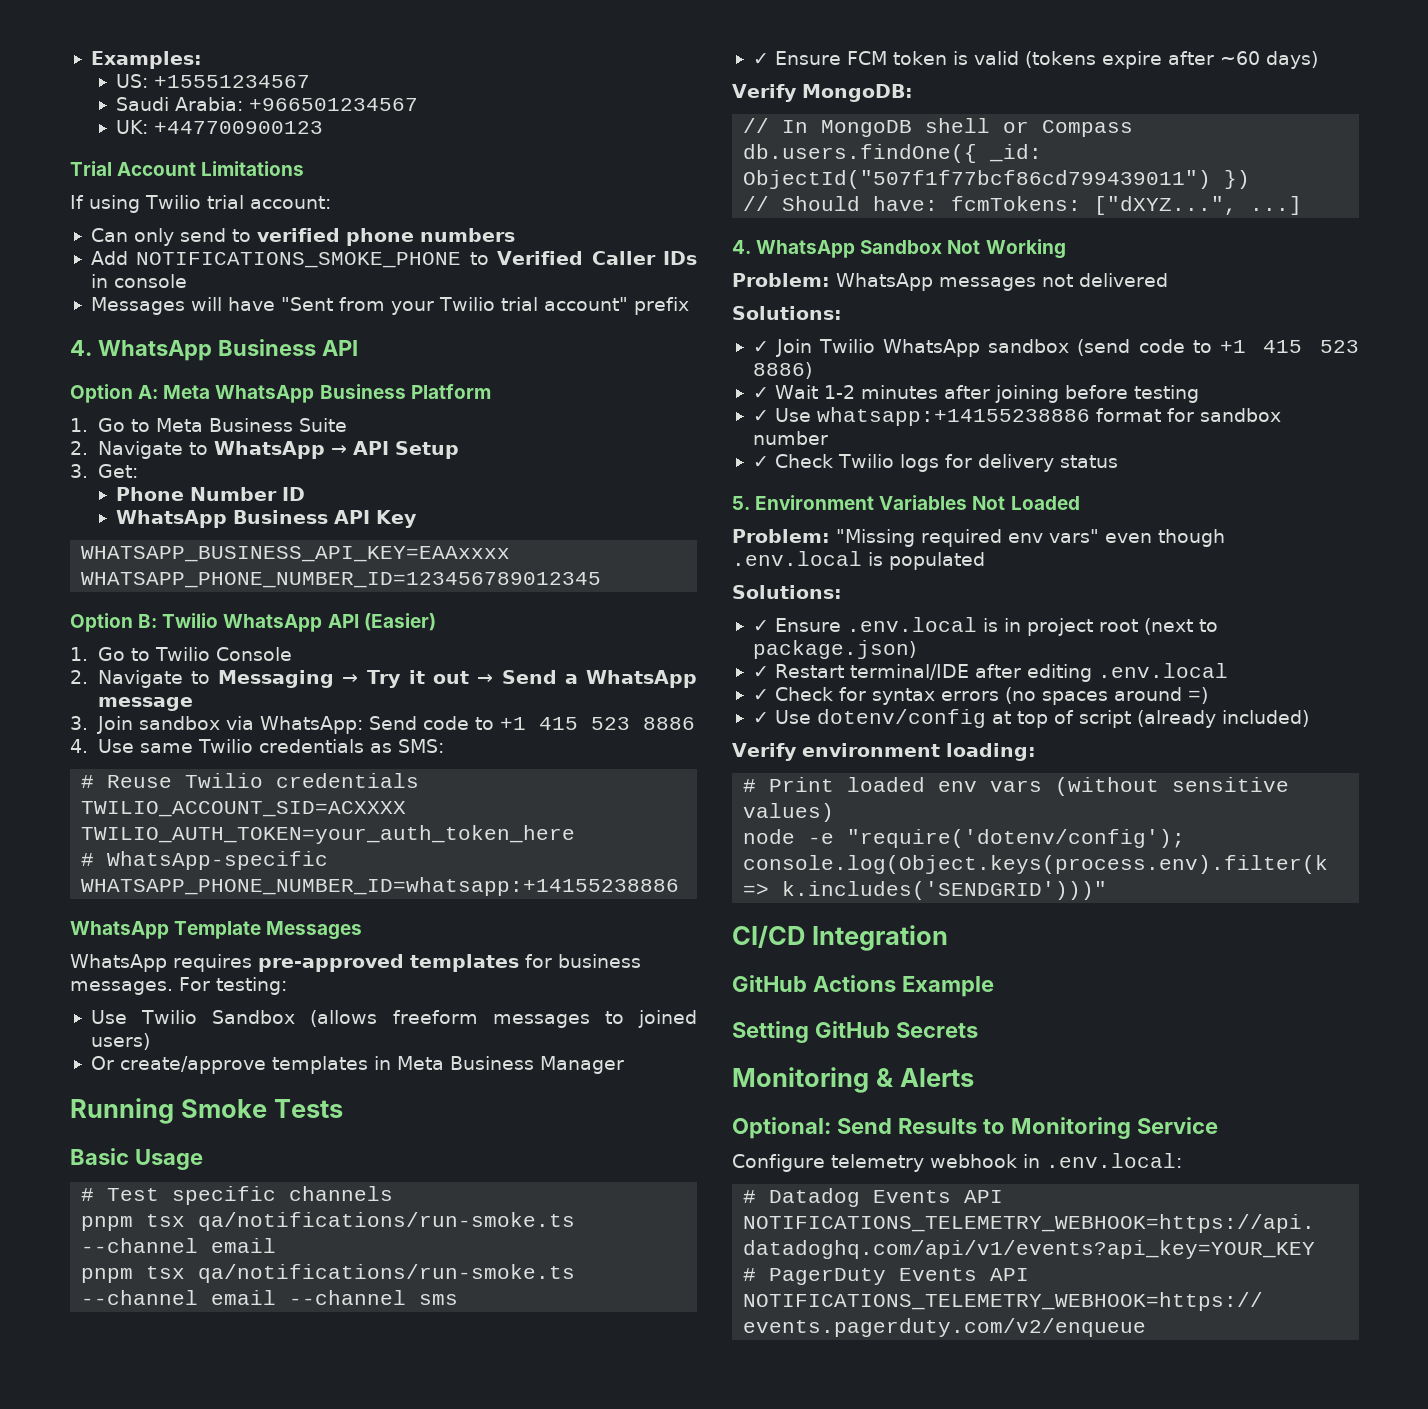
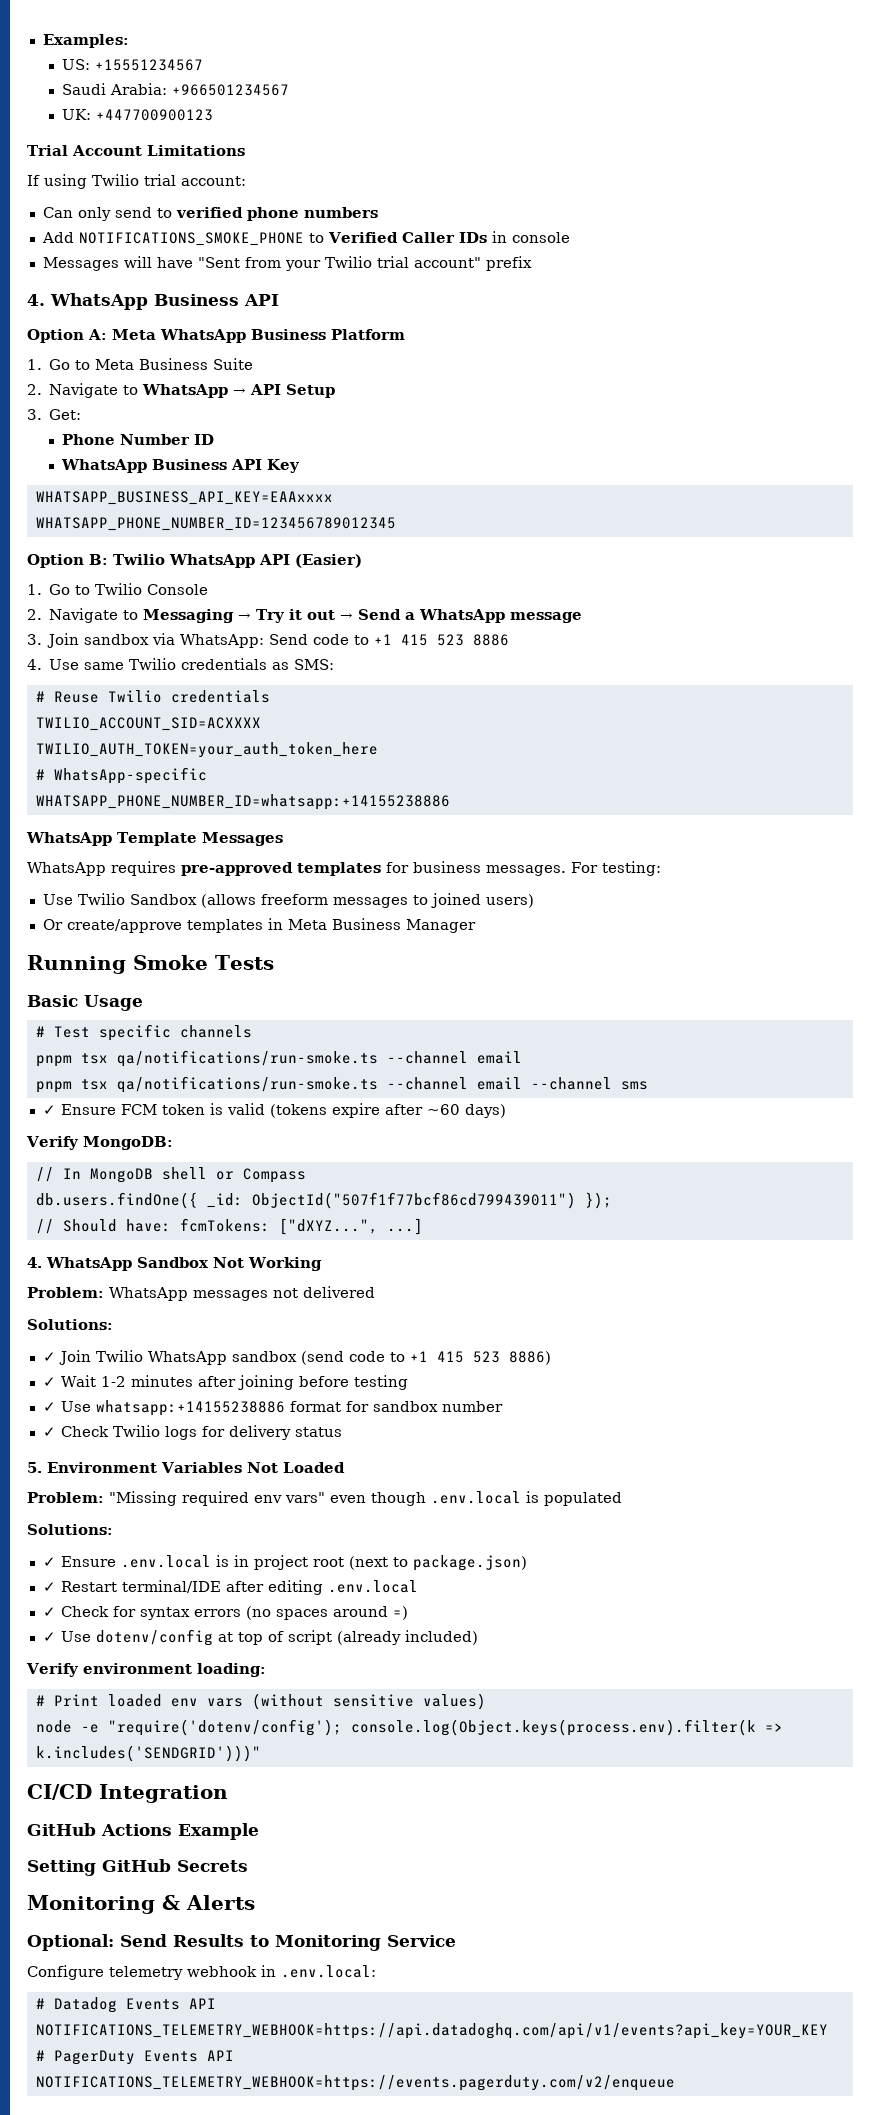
- db.users.findOne({ _id: ObjectId("507f1f77bcf86cd799439011") })
+ db.users.findOne({ _id: ObjectId("507f1f77bcf86cd799439011") });

